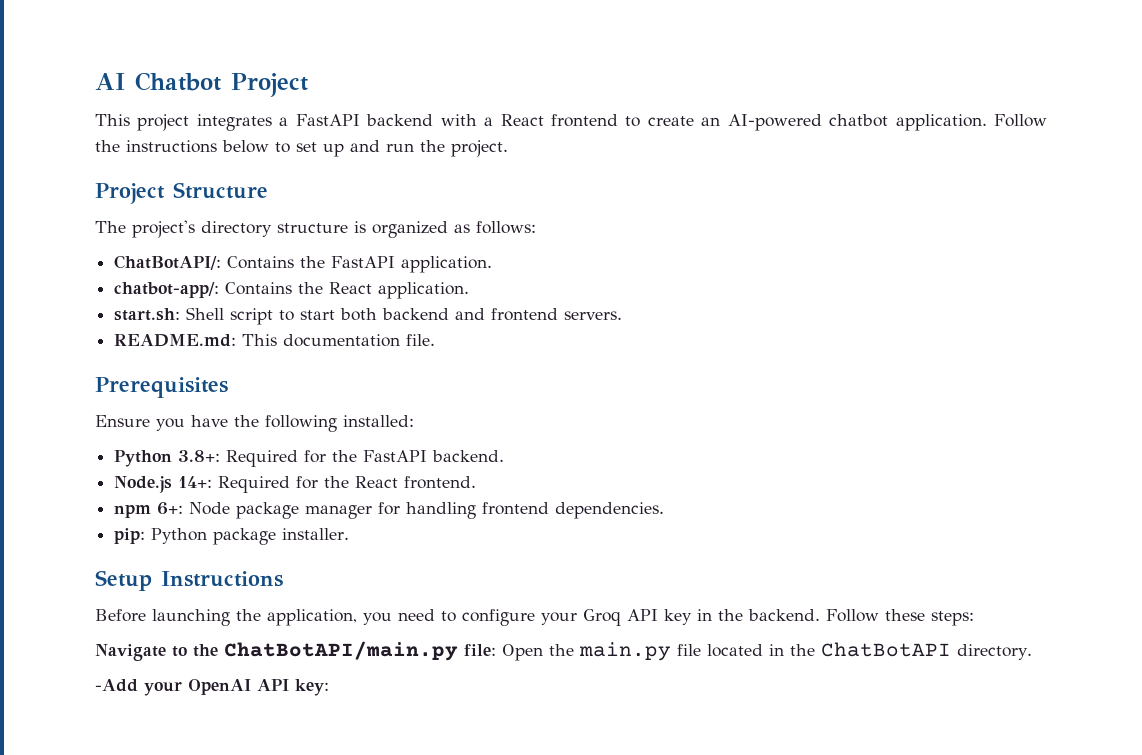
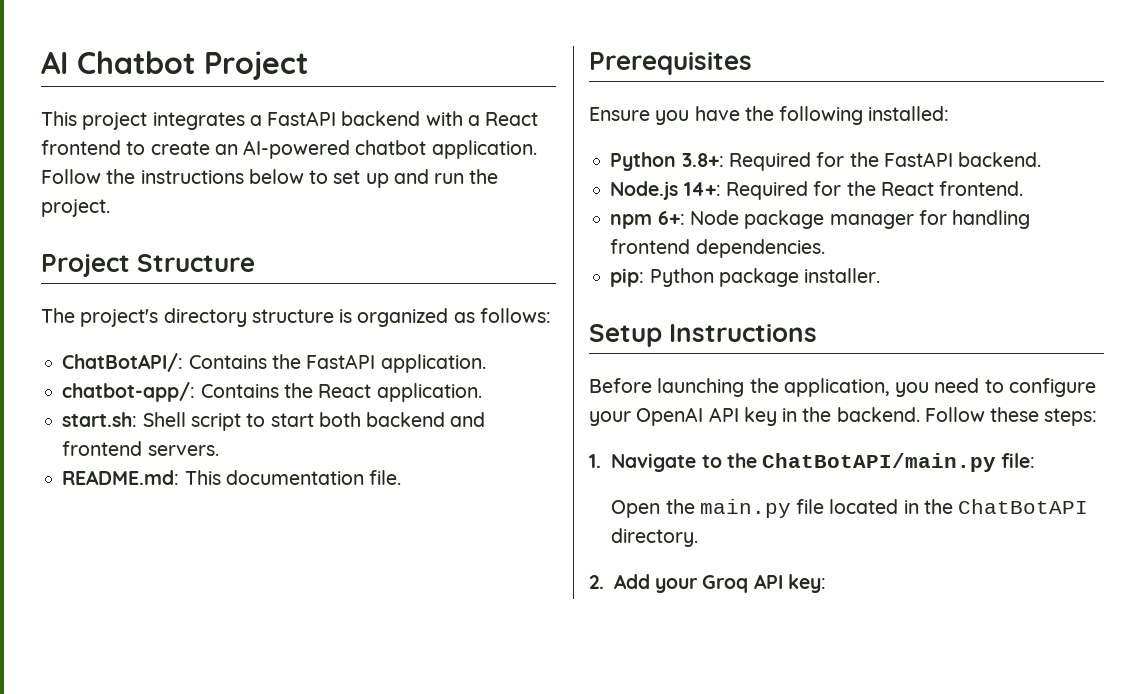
- Before launching the application, you need to configure your Groq API key in the backend.
+ Before launching the application, you need to configure your OpenAI API key in the backend.
- Navigate to the ChatBotAPI/main.py file: Open the main.py file located in the ChatBotAPI directory.
+ 1. Navigate to the ChatBotAPI/main.py file:
+ Open the main.py file located in the ChatBotAPI directory.
- -Add your OpenAI API key:
+ 2. Add your Groq API key:

